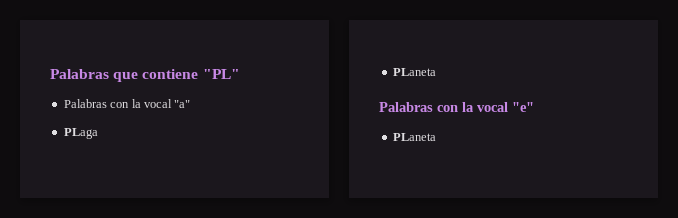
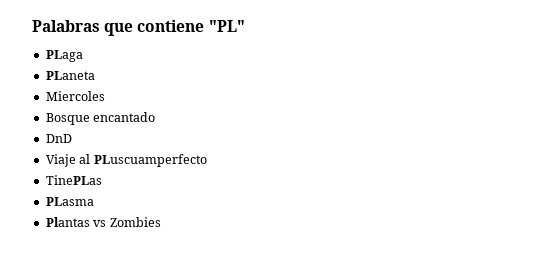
- Palabras con la vocal "a"
  PLaga
  PLaneta
- Palabras con la vocal "e"
- PLaneta
+ Miercoles
+ Bosque encantado
+ DnD
+ Viaje al PLuscuamperfecto
+ TinePLas
+ PLasma
+ Plantas vs Zombies

